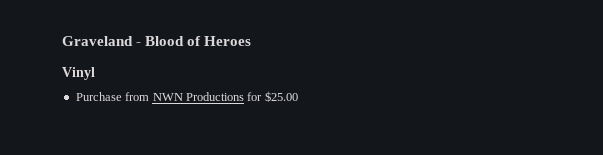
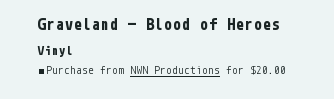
- Purchase from NWN Productions for $25.00
+ Purchase from NWN Productions for $20.00

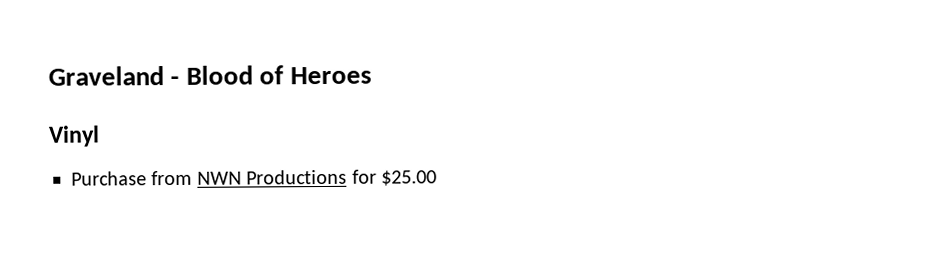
- Purchase from NWN Productions for $20.00
+ Purchase from NWN Productions for $25.00

